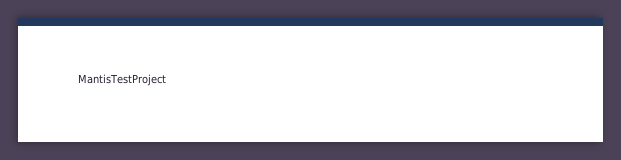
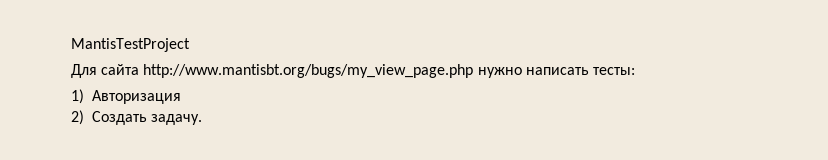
+ Для сайта http://www.mantisbt.org/bugs/my_view_page.php нужно написать тесты:
+ 1) Авторизация
+ 2) Создать задачу.

